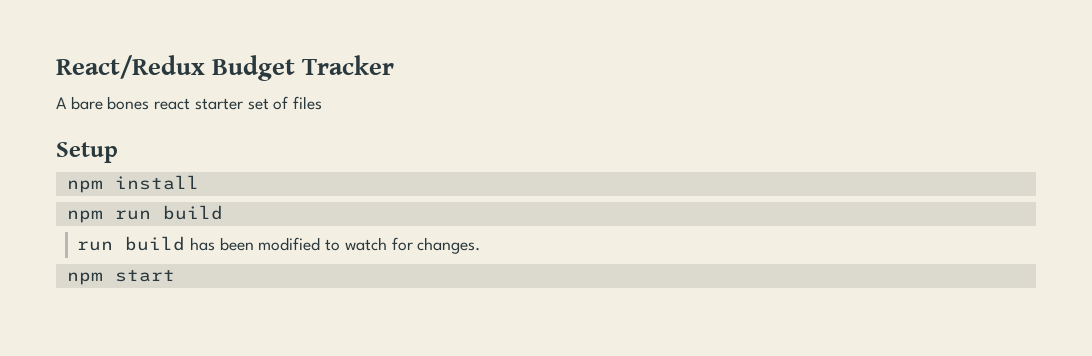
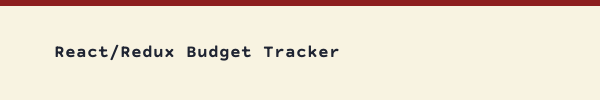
- A bare bones react starter set of files
- Setup
- npm install
- npm run build
- run build has been modified to watch for changes.
- npm start

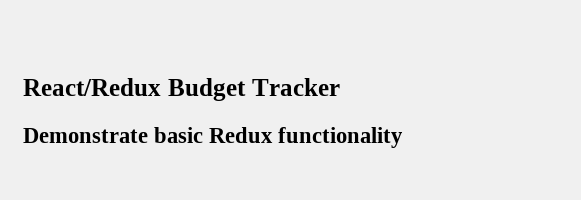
+ Demonstrate basic Redux functionality

